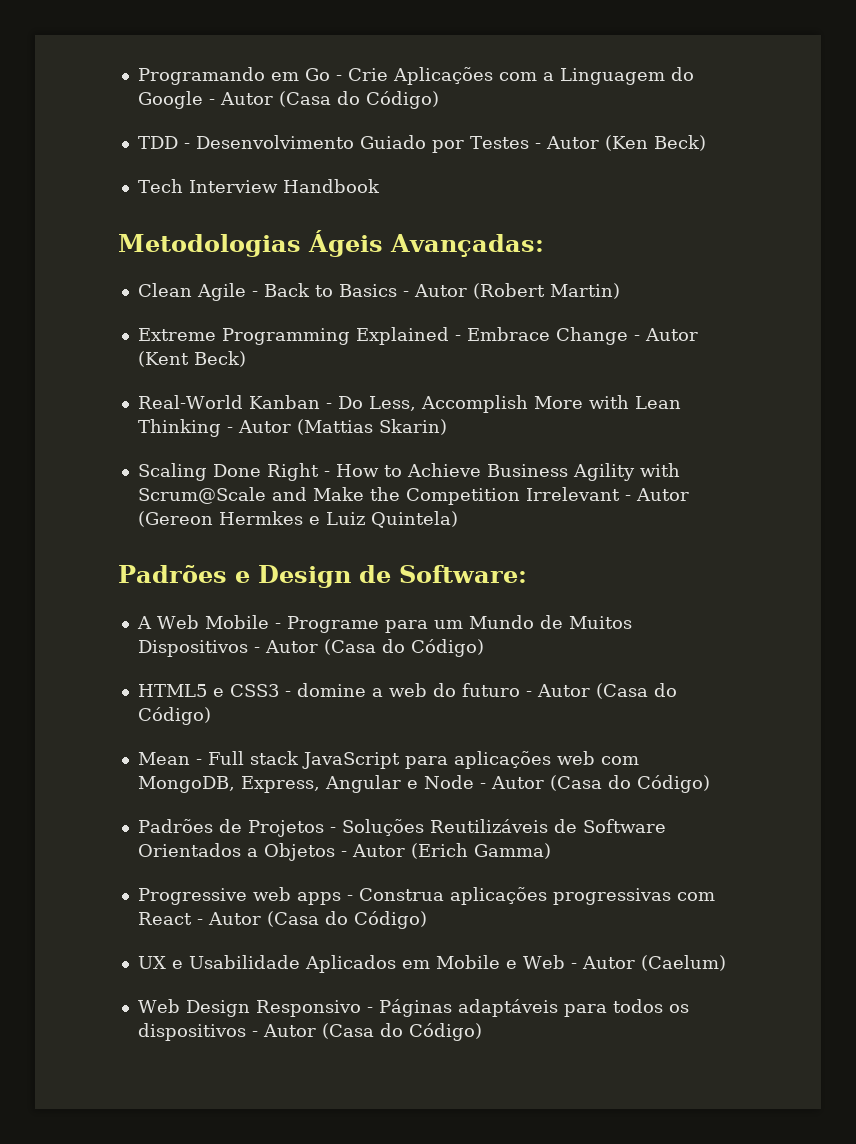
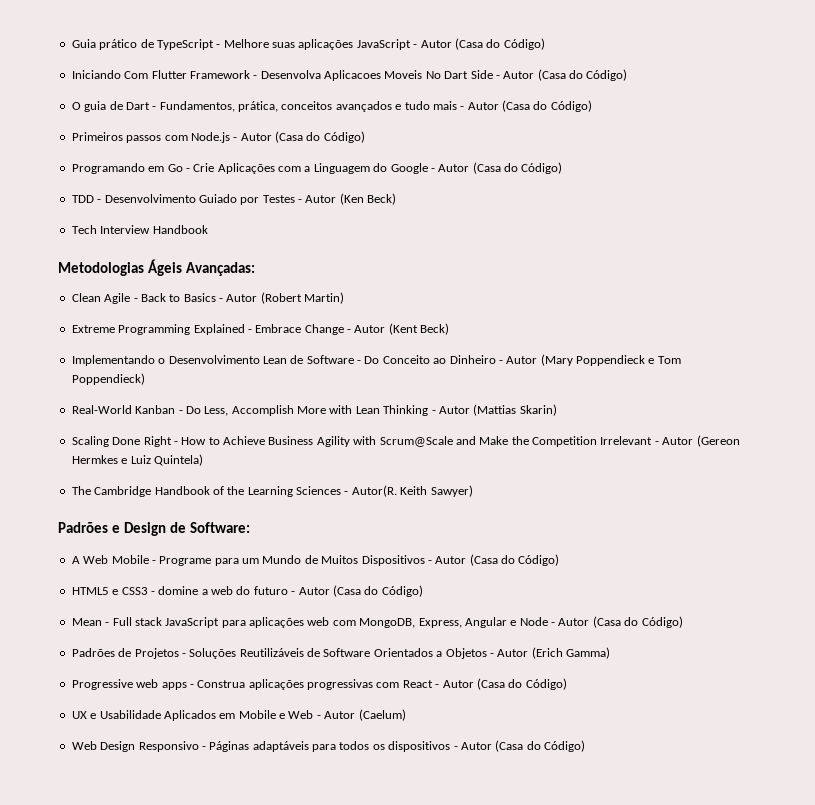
+ Guia prático de TypeScript - Melhore suas aplicações JavaScript - Autor (Casa do Código)
+ Iniciando Com Flutter Framework - Desenvolva Aplicacoes Moveis No Dart Side - Autor (Casa do Código)
+ O guia de Dart - Fundamentos, prática, conceitos avançados e tudo mais - Autor (Casa do Código)
+ Primeiros passos com Node.js - Autor (Casa do Código)
+ Implementando o Desenvolvimento Lean de Software - Do Conceito ao Dinheiro - Autor (Mary Poppendieck e Tom Poppendieck)
+ The Cambridge Handbook of the Learning Sciences - Autor(R. Keith Sawyer)

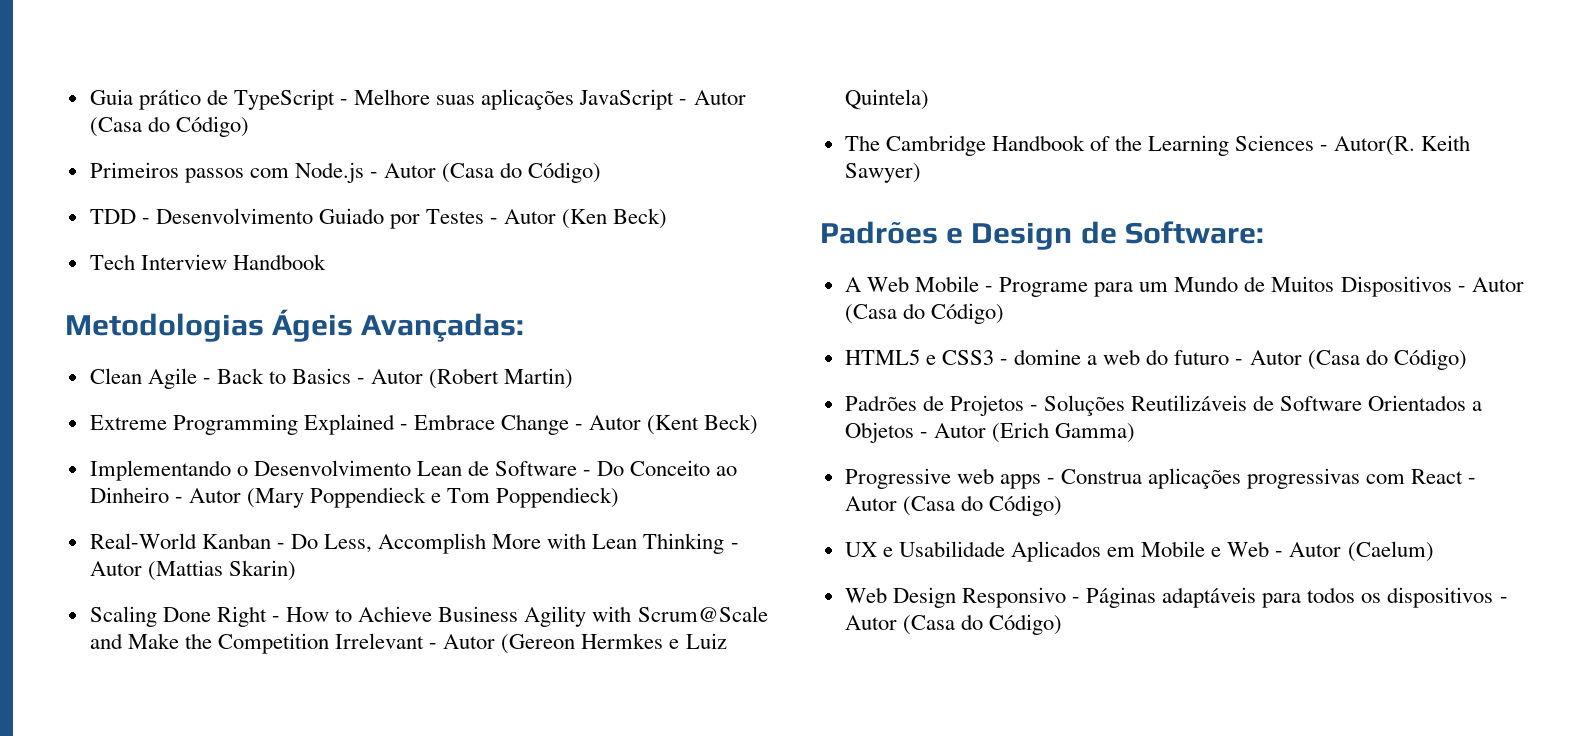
- Iniciando Com Flutter Framework - Desenvolva Aplicacoes Moveis No Dart Side - Autor (Casa do Código)
- O guia de Dart - Fundamentos, prática, conceitos avançados e tudo mais - Autor (Casa do Código)
- Programando em Go - Crie Aplicações com a Linguagem do Google - Autor (Casa do Código)
- Mean - Full stack JavaScript para aplicações web com MongoDB, Express, Angular e Node - Autor (Casa do Código)

